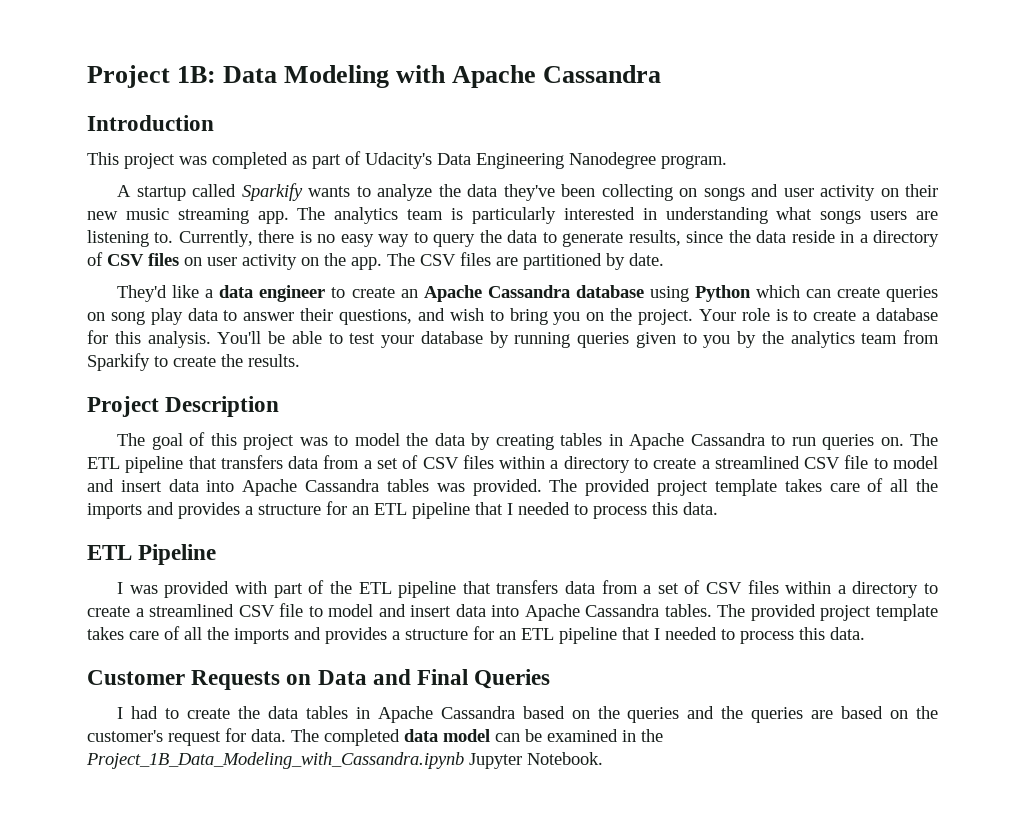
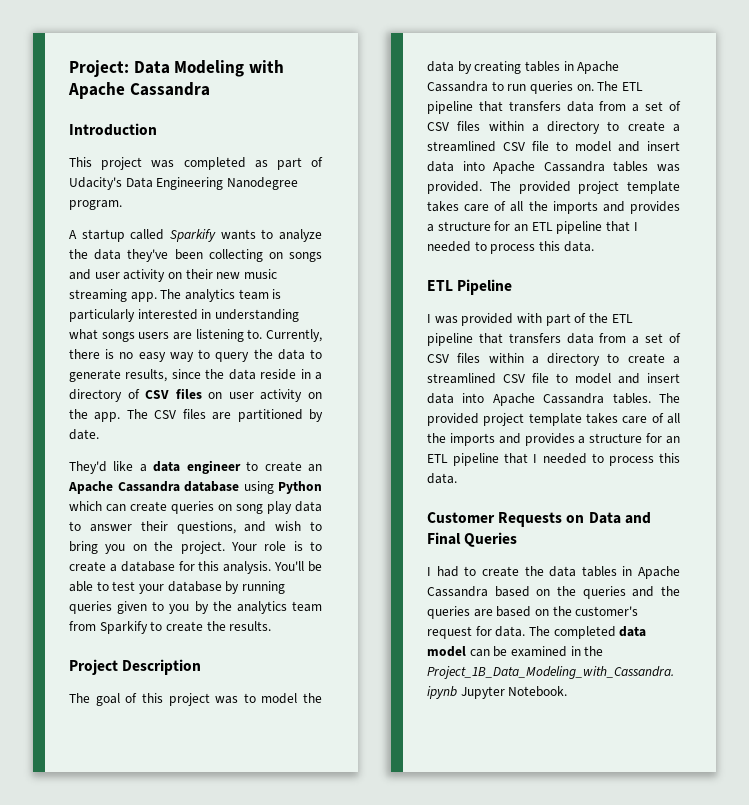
- Project 1B: Data Modeling with Apache Cassandra
+ Project: Data Modeling with Apache Cassandra

